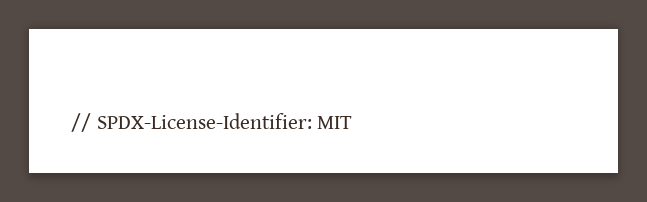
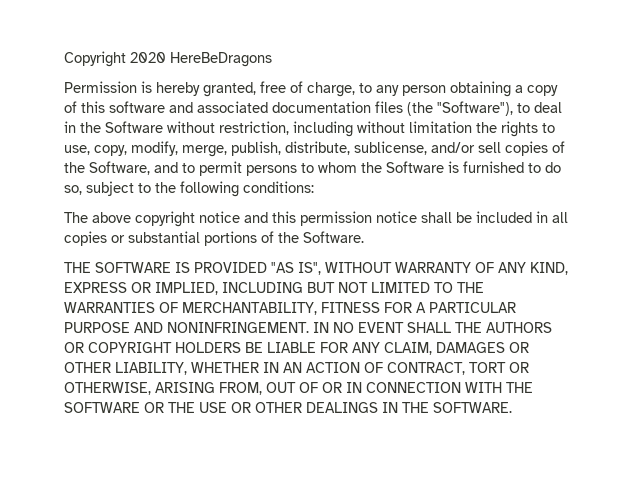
- // SPDX-License-Identifier: MIT
+ Copyright 2020 HereBeDragons
+ Permission is hereby granted, free of charge, to any person obtaining a copy of this software and associated documentation files (the "Software"), to deal in the Software without restriction, including without limitation the rights to use, copy, modify, merge, publish, distribute, sublicense, and/or sell copies of the Software, and to permit persons to whom the Software is furnished to do so, subject to the following conditions:
+ The above copyright notice and this permission notice shall be included in all copies or substantial portions of the Software.
+ THE SOFTWARE IS PROVIDED "AS IS", WITHOUT WARRANTY OF ANY KIND, EXPRESS OR IMPLIED, INCLUDING BUT NOT LIMITED TO THE WARRANTIES OF MERCHANTABILITY, FITNESS FOR A PARTICULAR PURPOSE AND NONINFRINGEMENT. IN NO EVENT SHALL THE AUTHORS OR COPYRIGHT HOLDERS BE LIABLE FOR ANY CLAIM, DAMAGES OR OTHER LIABILITY, WHETHER IN AN ACTION OF CONTRACT, TORT OR OTHERWISE, ARISING FROM, OUT OF OR IN CONNECTION WITH THE SOFTWARE OR THE USE OR OTHER DEALINGS IN THE SOFTWARE.

